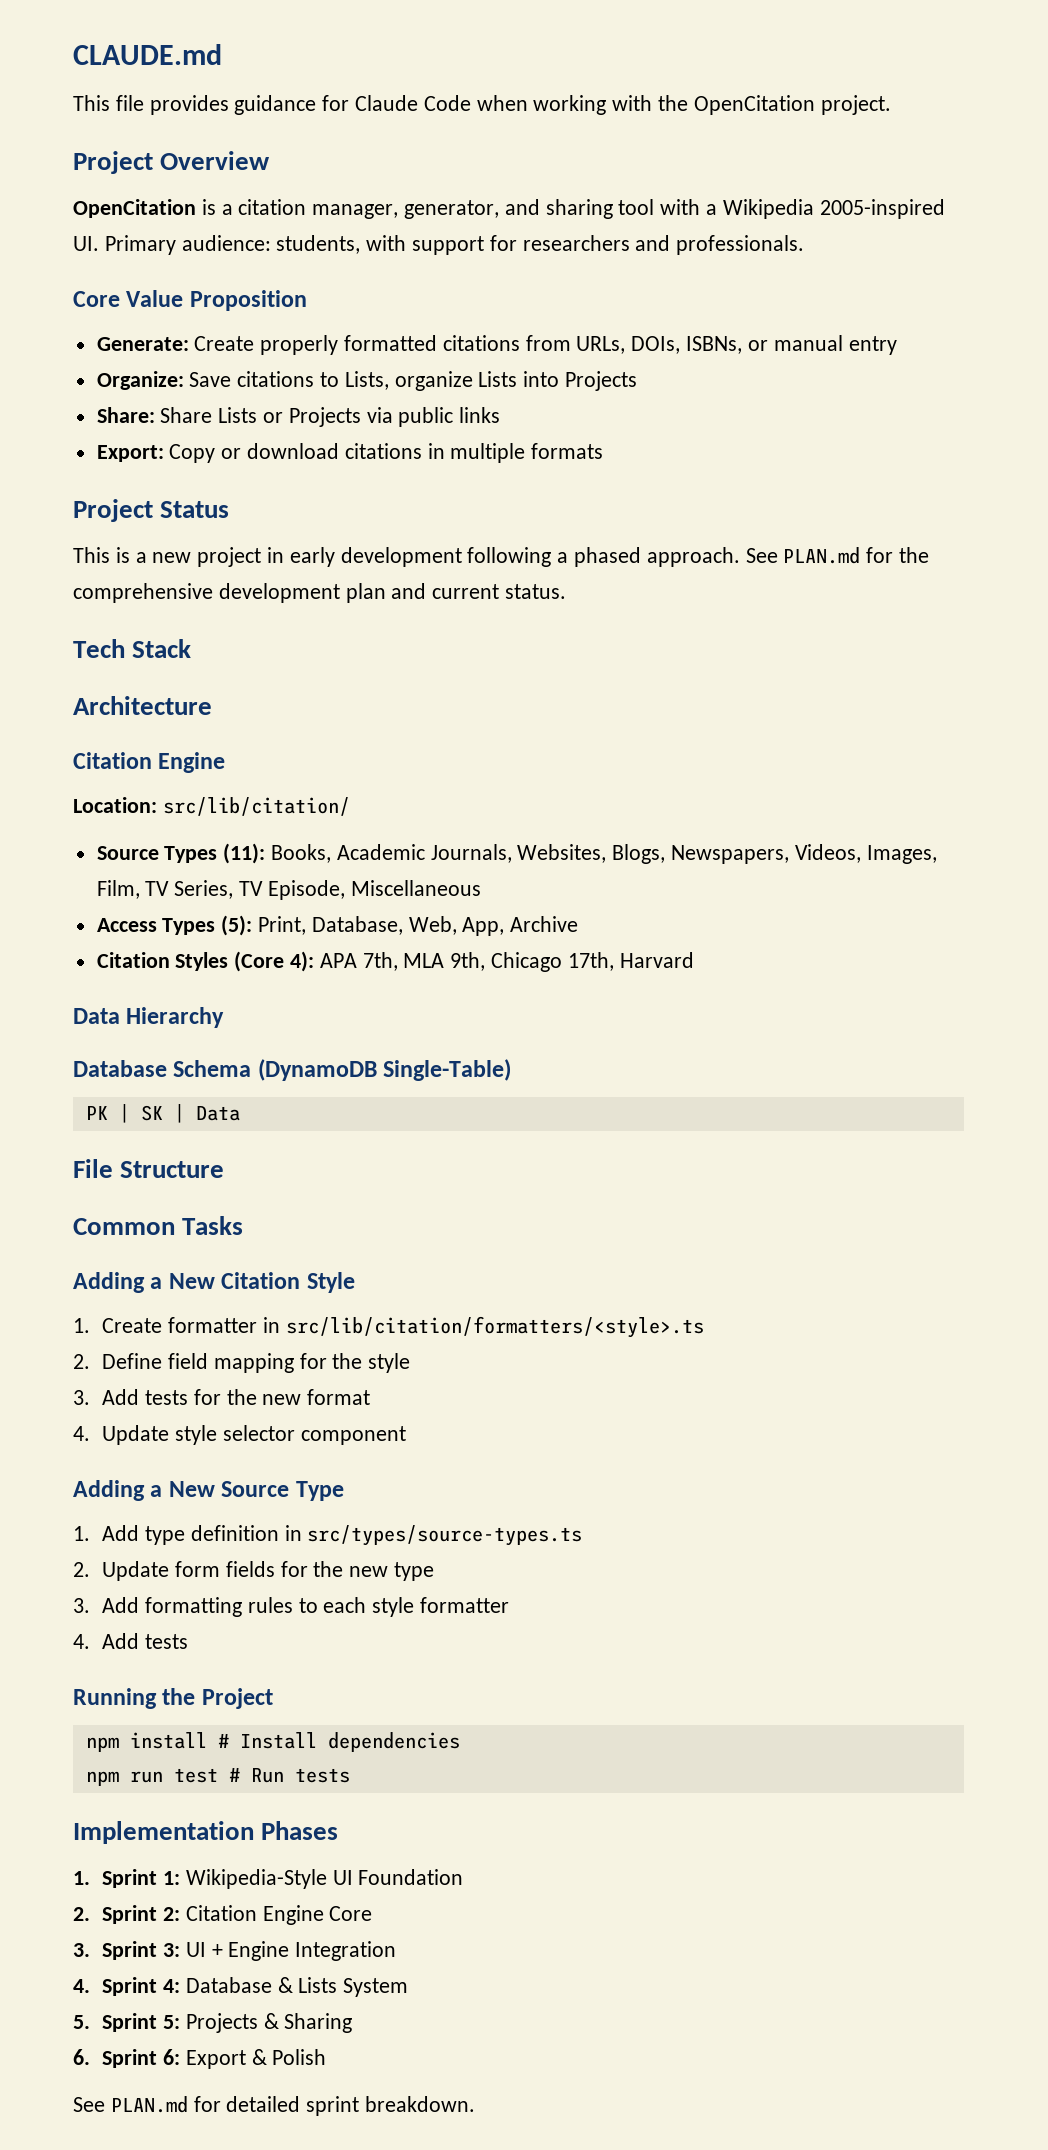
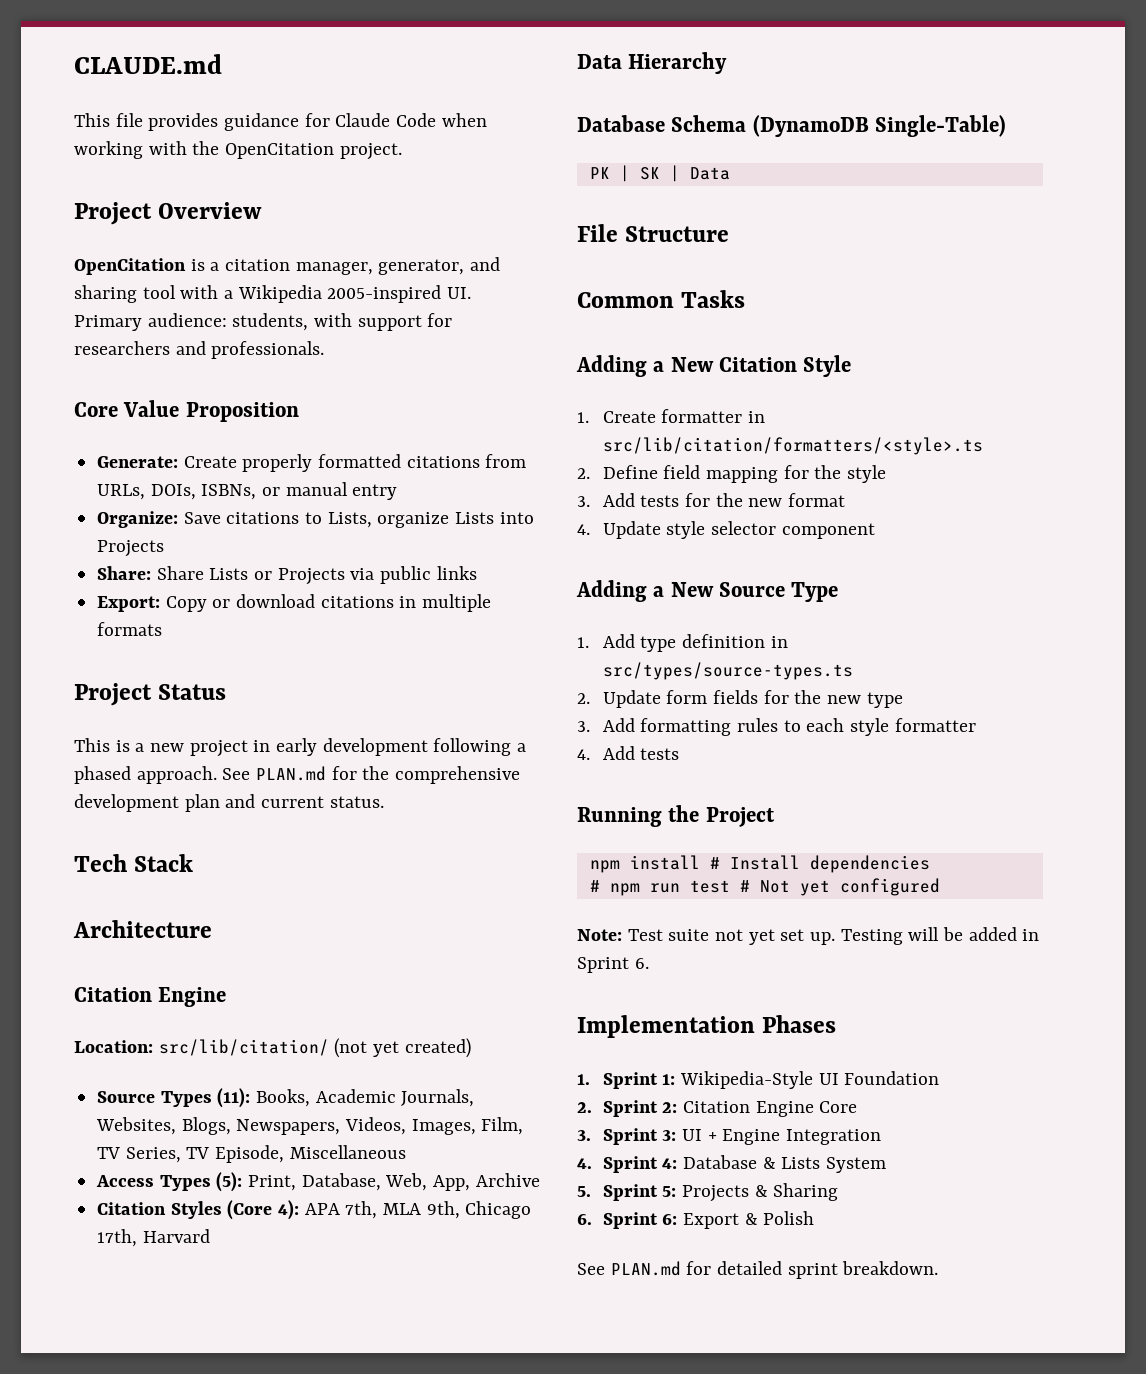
- Location: src/lib/citation/
+ Location: src/lib/citation/ (not yet created)
- npm run test # Run tests
+ # npm run test # Not yet configured
+ Note: Test suite not yet set up. Testing will be added in Sprint 6.

